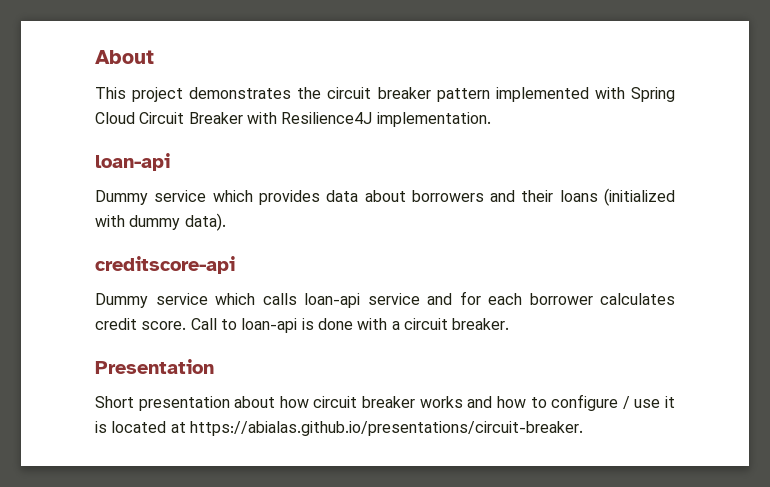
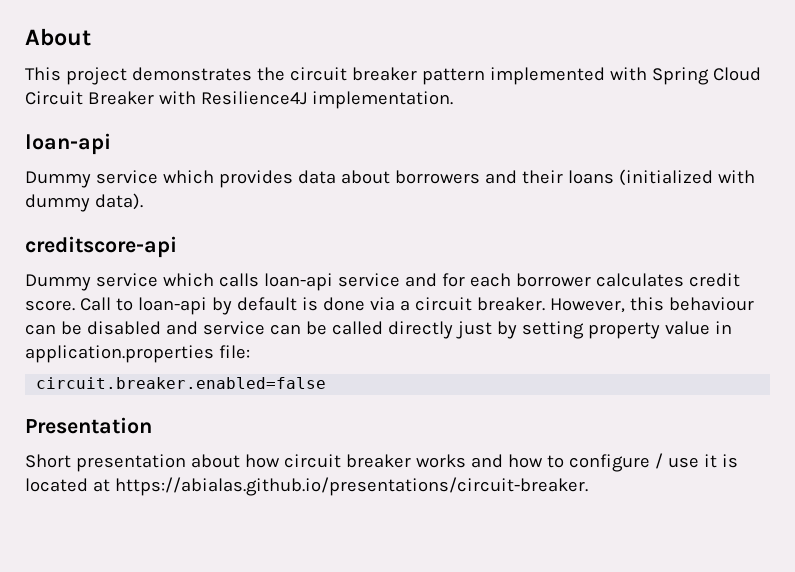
- Call to loan-api is done with a circuit breaker.
+ Call to loan-api by default is done via a circuit breaker. However, this behaviour can be disabled and service can be called directly just by setting property value in application.properties file:
+ circuit.breaker.enabled=false

